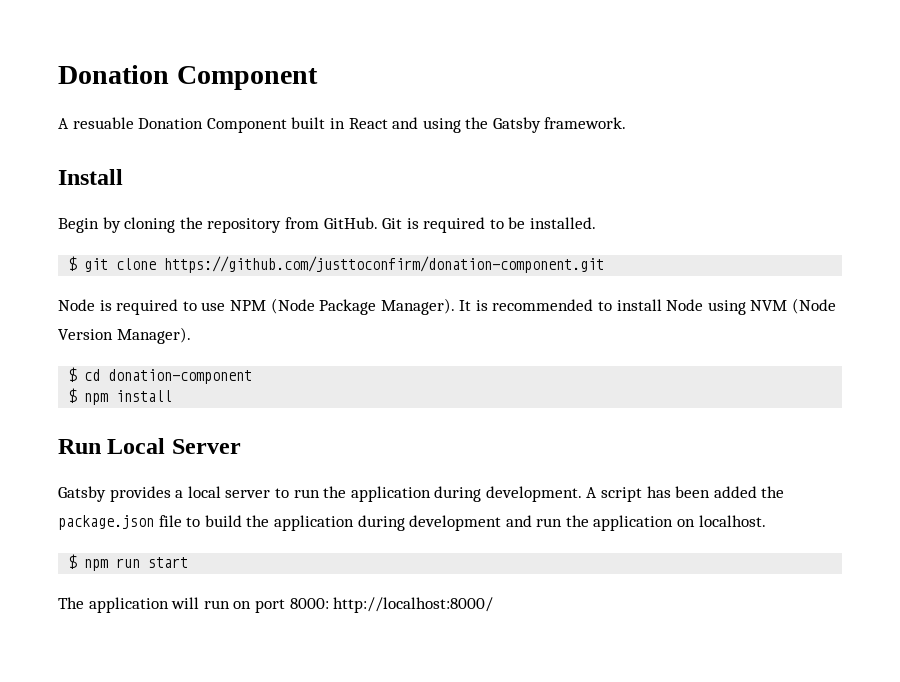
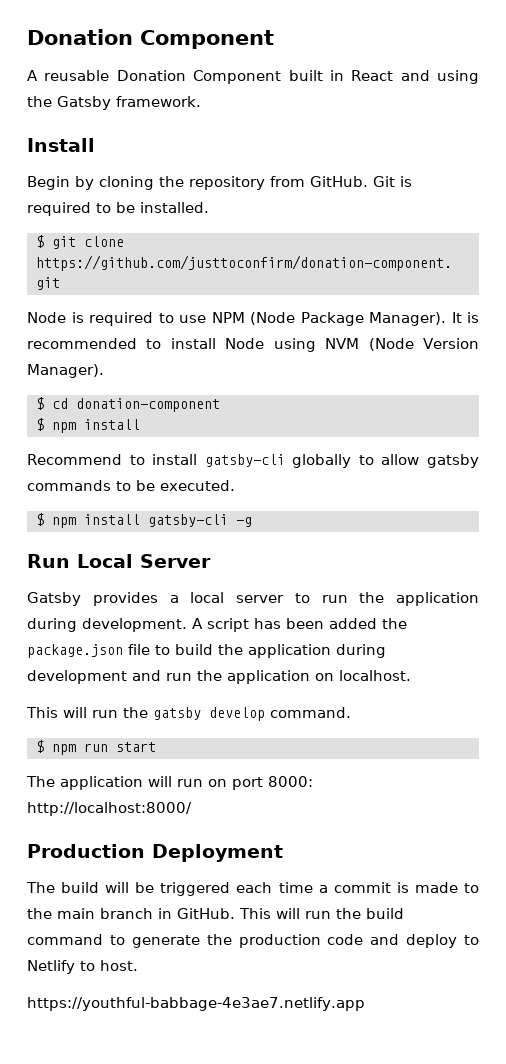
- A resuable Donation Component built in React and using the Gatsby framework.
+ A reusable Donation Component built in React and using the Gatsby framework.
+ Recommend to install gatsby-cli globally to allow gatsby commands to be executed.
+ $ npm install gatsby-cli -g
+ This will run the gatsby develop command.
+ Production Deployment
+ The build will be triggered each time a commit is made to the main branch in GitHub. This will run the build command to generate the production code and deploy to Netlify to host.
+ https://youthful-babbage-4e3ae7.netlify.app

